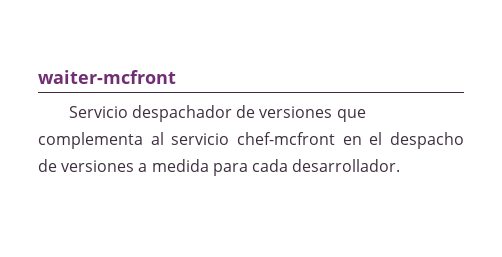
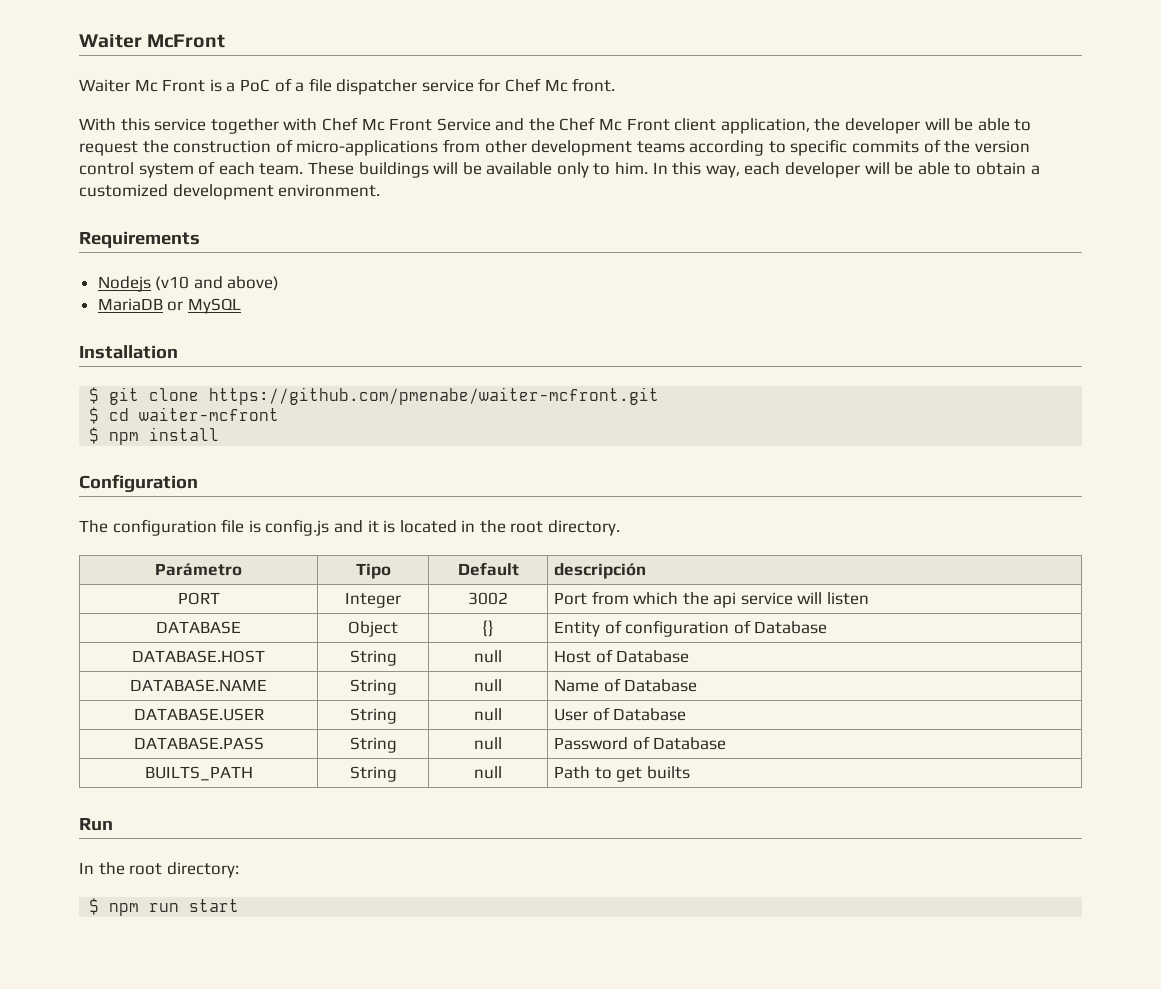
- waiter-mcfront
- Servicio despachador de versiones que complementa al servicio chef-mcfront en el despacho de versiones a medida para cada desarrollador.
+ Waiter McFront
+ Waiter Mc Front is a PoC of a file dispatcher service for Chef Mc front.
+ With this service together with Chef Mc Front Service and the Chef Mc Front client application, the developer will be able to request the construction of micro-applications from other development teams according to specific commits of the version control system of each team. These buildings will be available only to him. In this way, each developer will be able to obtain a customized development environment.
+ Requirements
+ Nodejs (v10 and above)
+ MariaDB or MySQL
+ Installation
+ $ git clone https://github.com/pmenabe/waiter-mcfront.git
+ $ cd waiter-mcfront
+ $ npm install
+ Configuration
+ The configuration file is config.js and it is located in the root directory.
+ Parámetro | Tipo | Default | descripción
+ PORT | Integer | 3002 | Port from which the api service will listen
+ DATABASE | Object | {} | Entity of configuration of Database
+ DATABASE.HOST | String | null | Host of Database
+ DATABASE.NAME | String | null | Name of Database
+ DATABASE.USER | String | null | User of Database
+ DATABASE.PASS | String | null | Password of Database
+ BUILTS_PATH | String | null | Path to get builts
+ Run
+ In the root directory:
+ $ npm run start

